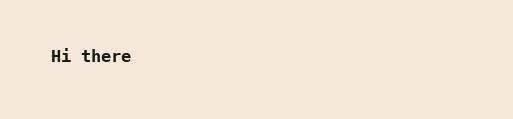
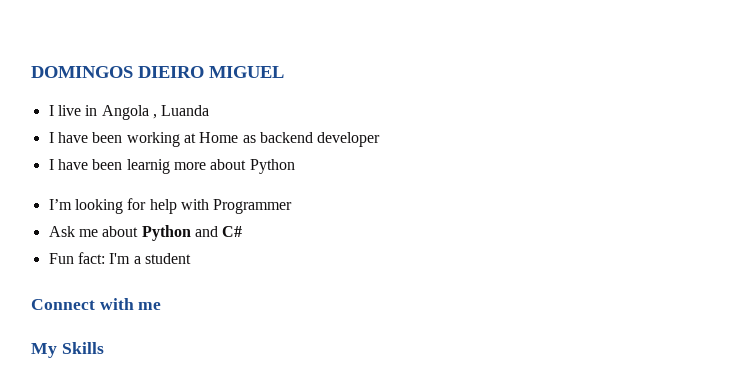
- Hi there
+ DOMINGOS DIEIRO MIGUEL
+ I live in Angola , Luanda
+ I have been working at Home as backend developer
+ I have been learnig more about Python
+ I’m looking for help with Programmer
+ Ask me about Python and C#
+ Fun fact: I'm a student
+ Connect with me
+ My Skills

